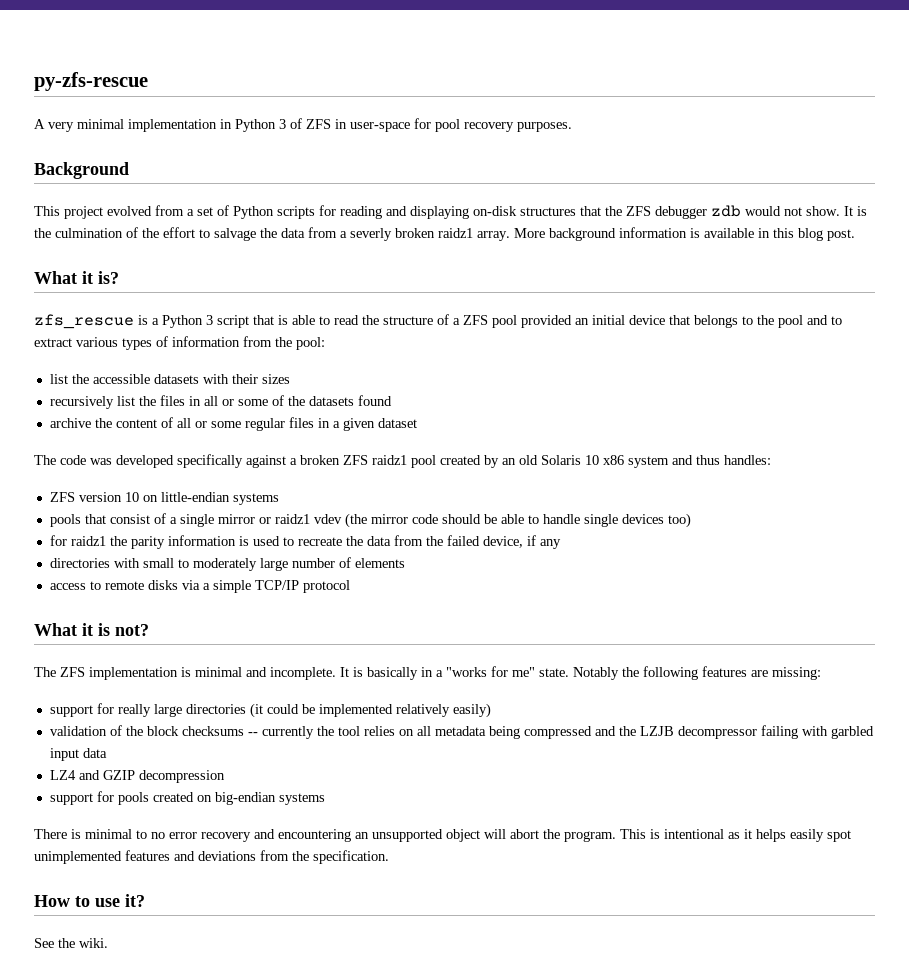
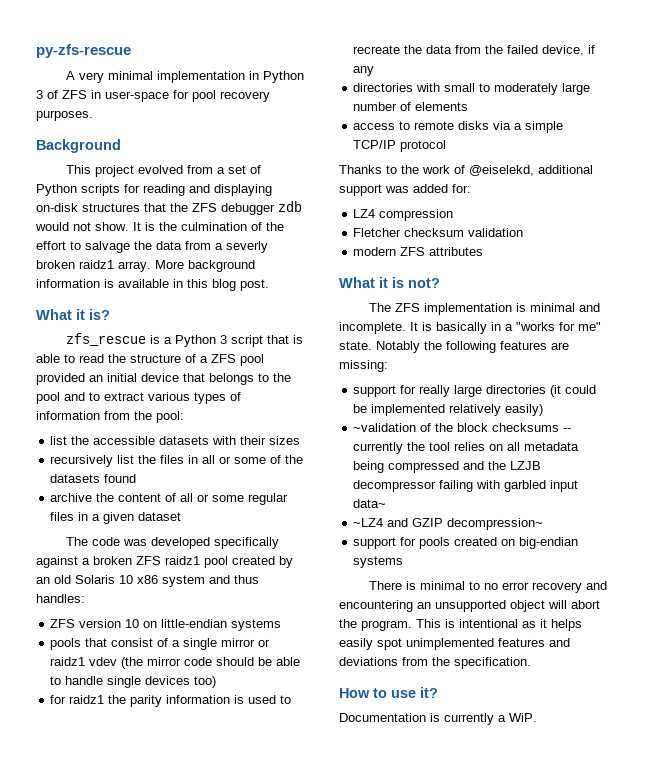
+ Thanks to the work of @eiselekd, additional support was added for:
+ LZ4 compression
+ Fletcher checksum validation
+ modern ZFS attributes
- validation of the block checksums -- currently the tool relies on all metadata being compressed and the LZJB decompressor failing with garbled input data
- LZ4 and GZIP decompression
+ ~validation of the block checksums -- currently the tool relies on all metadata being compressed and the LZJB decompressor failing with garbled input data~
+ ~LZ4 and GZIP decompression~
- See the wiki.
+ Documentation is currently a WiP.

